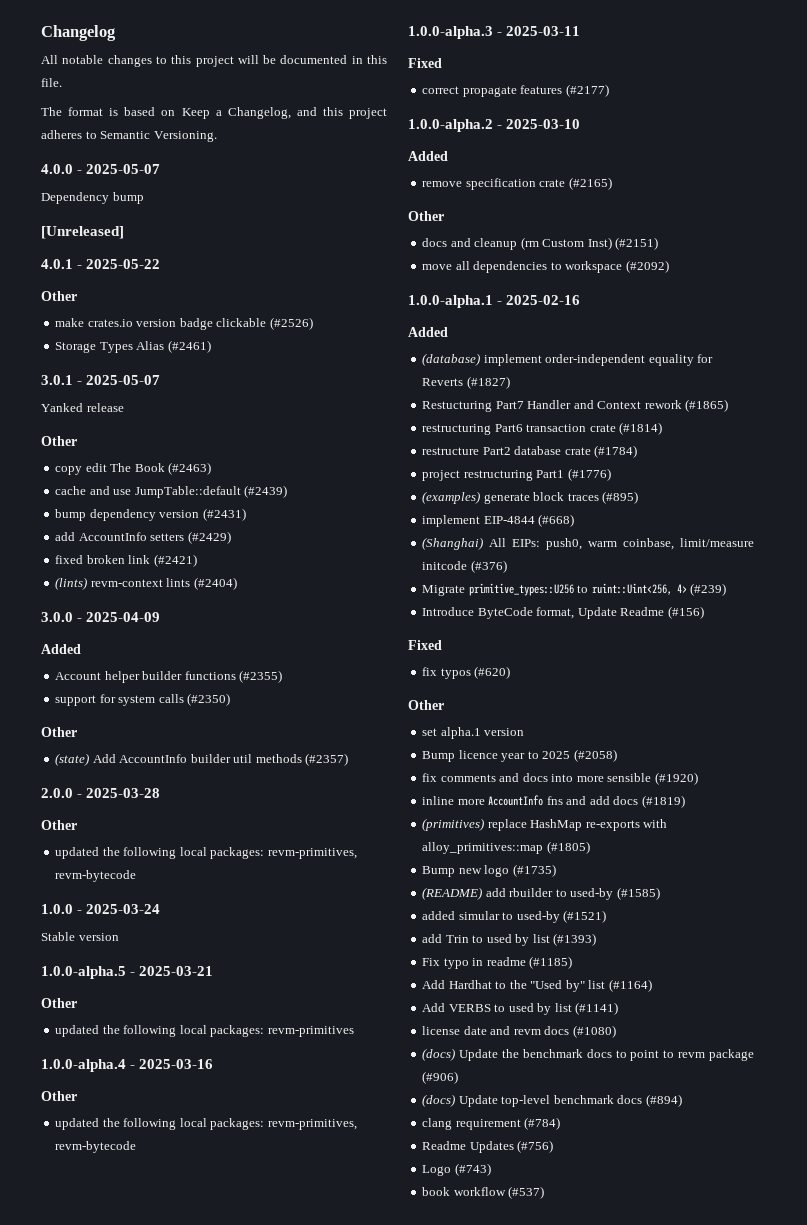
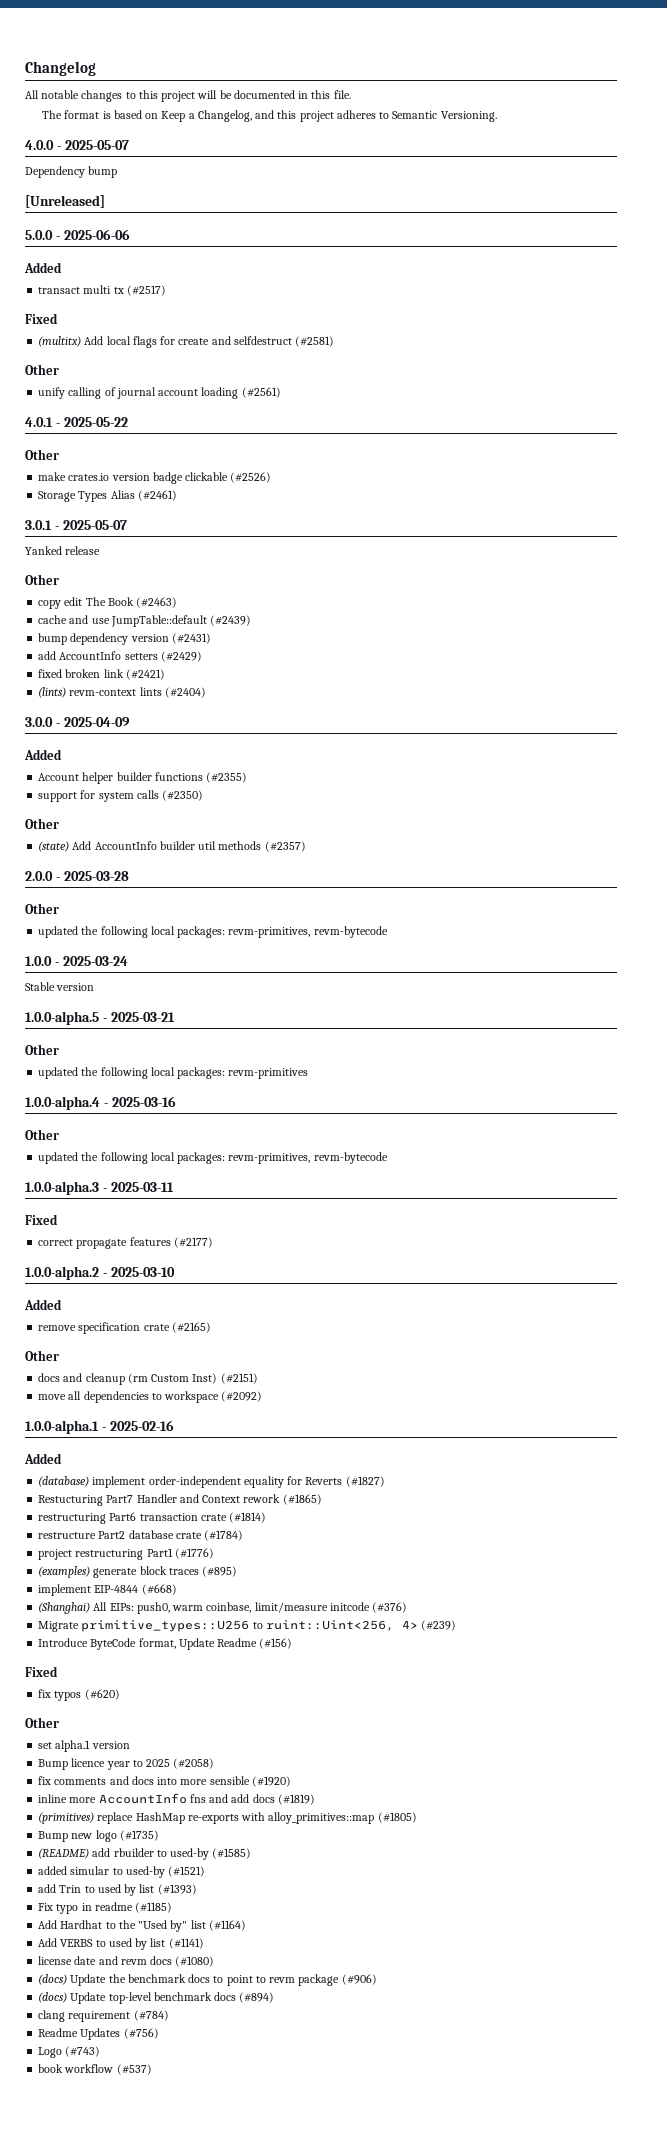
+ 5.0.0 - 2025-06-06
+ Added
+ transact multi tx (#2517)
+ Fixed
+ (multitx) Add local flags for create and selfdestruct (#2581)
+ Other
+ unify calling of journal account loading (#2561)

